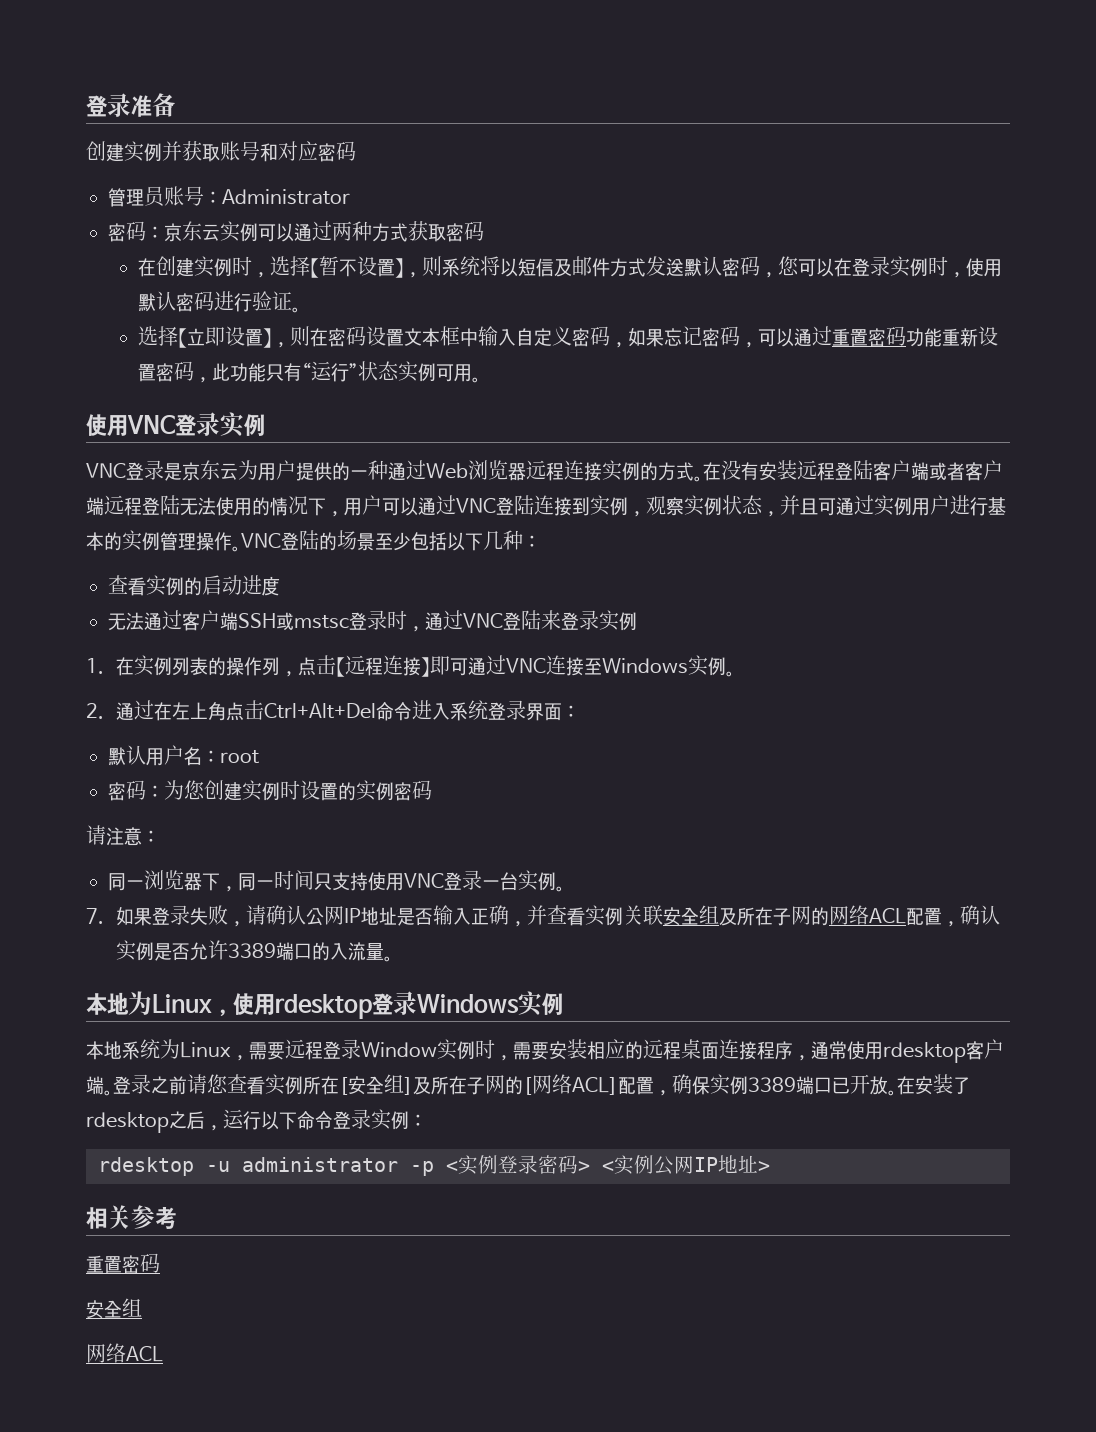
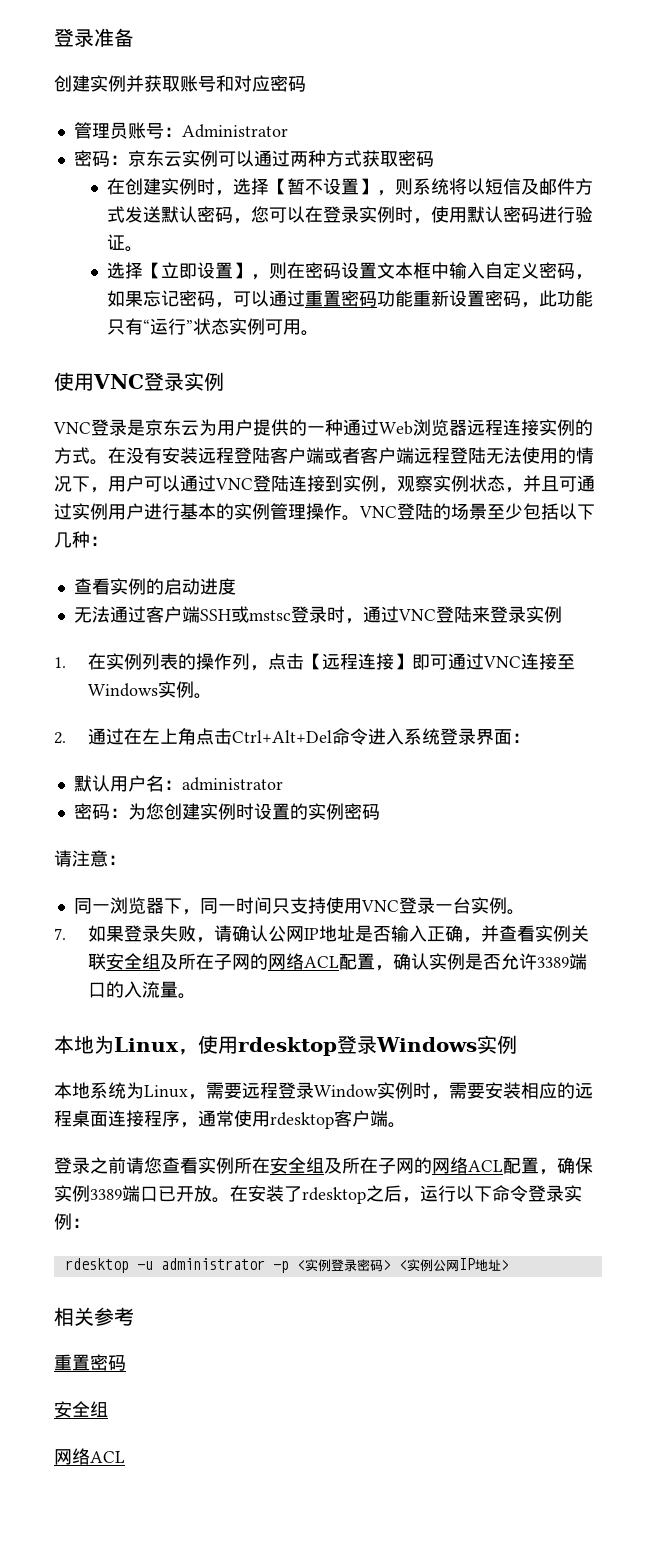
- 默认用户名：root
+ 默认用户名：administrator
- 本地系统为Linux，需要远程登录Window实例时，需要安装相应的远程桌面连接程序，通常使用rdesktop客户端。登录之前请您查看实例所在[安全组]及所在子网的[网络ACL]配置，确保实例3389端口已开放。
+ 本地系统为Linux，需要远程登录Window实例时，需要安装相应的远程桌面连接程序，通常使用rdesktop客户端。
+ 登录之前请您查看实例所在安全组及所在子网的网络ACL配置，确保实例3389端口已开放。

